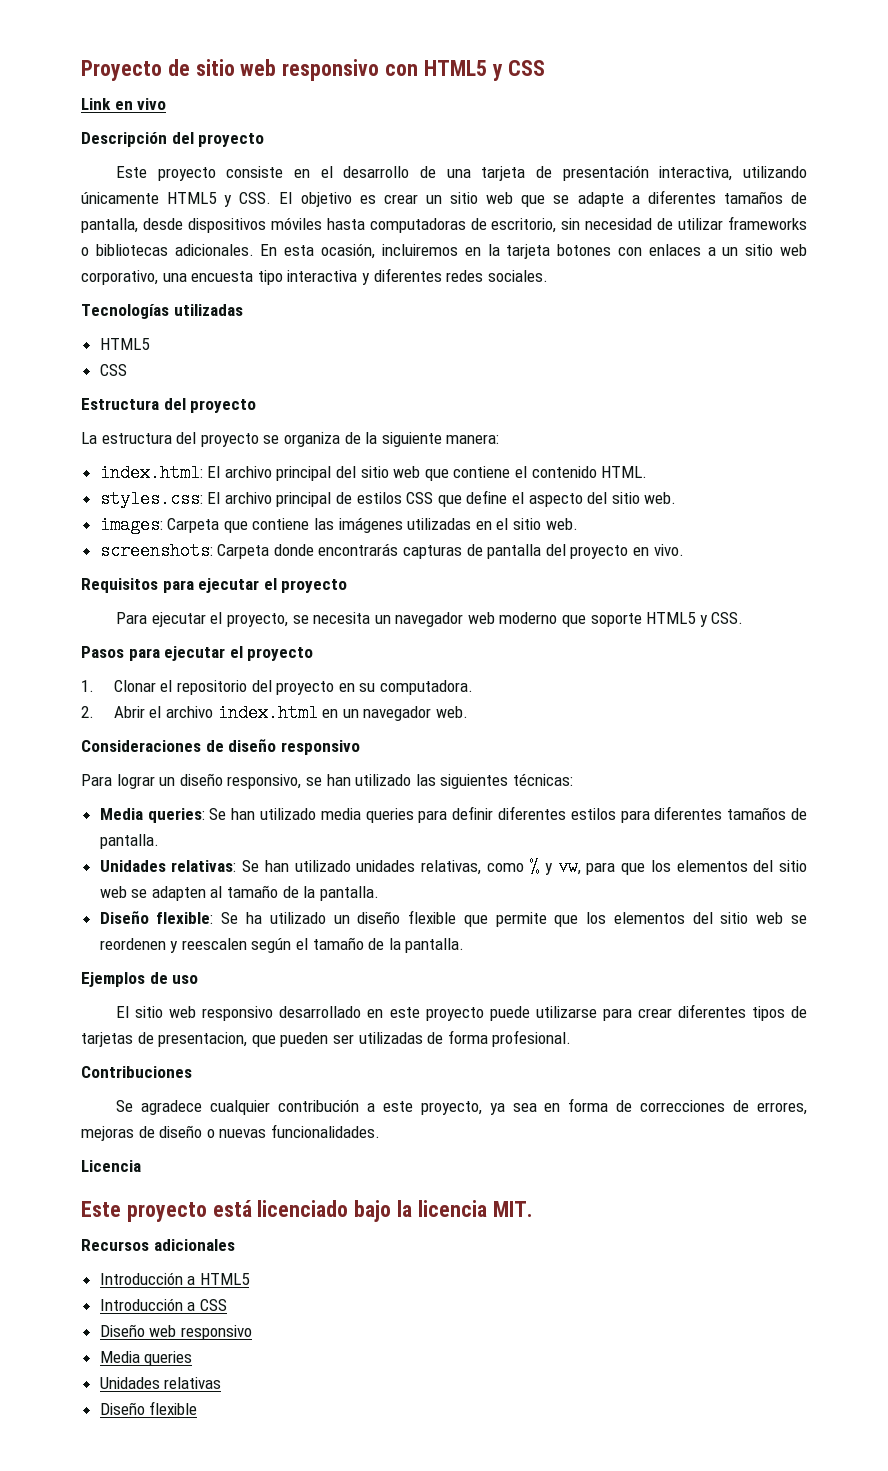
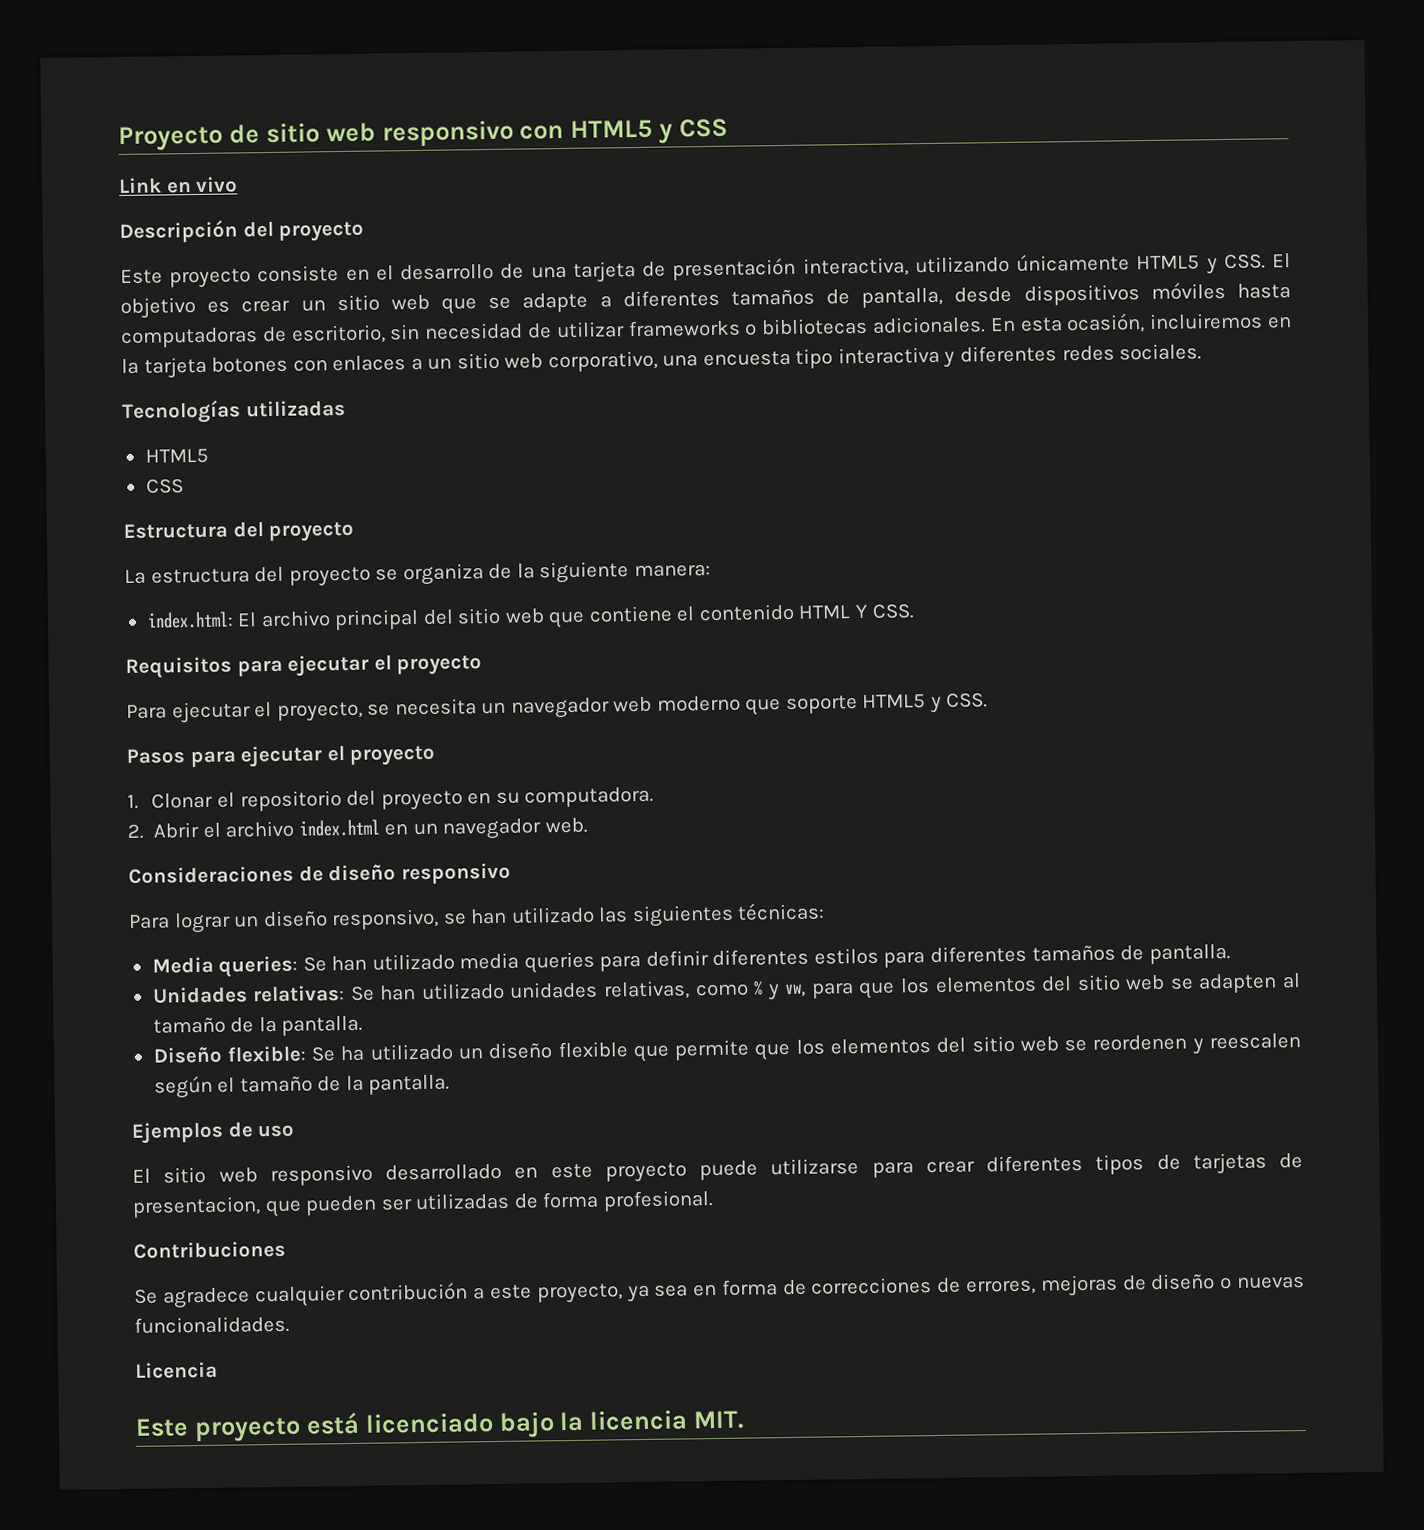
- index.html: El archivo principal del sitio web que contiene el contenido HTML.
- styles.css: El archivo principal de estilos CSS que define el aspecto del sitio web.
- images: Carpeta que contiene las imágenes utilizadas en el sitio web.
- screenshots: Carpeta donde encontrarás capturas de pantalla del proyecto en vivo.
+ index.html: El archivo principal del sitio web que contiene el contenido HTML Y CSS.
- Recursos adicionales
- Introducción a HTML5
- Introducción a CSS
- Diseño web responsivo
- Media queries
- Unidades relativas
- Diseño flexible

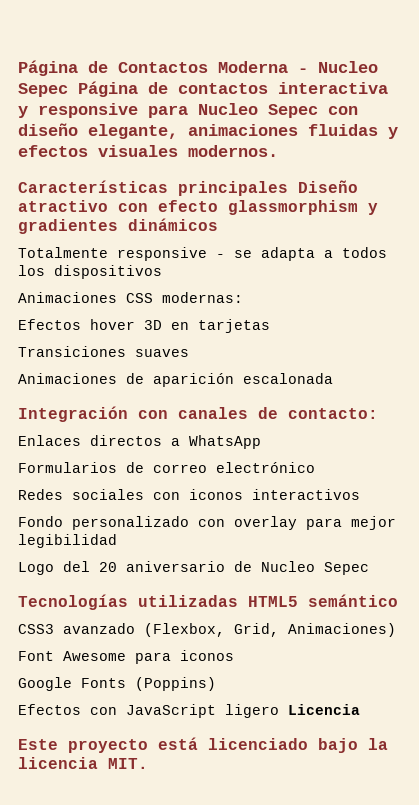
- Proyecto de sitio web responsivo con HTML5 y CSS
- Link en vivo
- Descripción del proyecto
- Este proyecto consiste en el desarrollo de una tarjeta de presentación interactiva, utilizando únicamente HTML5 y CSS. El objetivo es crear un sitio web que se adapte a diferentes tamaños de pantalla, desde dispositivos móviles hasta computadoras de escritorio, sin necesidad de utilizar frameworks o bibliotecas adicionales. En esta ocasión, incluiremos en la tarjeta botones con enlaces a un sitio web corporativo, una encuesta tipo interactiva y diferentes redes sociales.
- Tecnologías utilizadas
- HTML5
- CSS
- Estructura del proyecto
- La estructura del proyecto se organiza de la siguiente manera:
- index.html: El archivo principal del sitio web que contiene el contenido HTML Y CSS.
- Requisitos para ejecutar el proyecto
- Para ejecutar el proyecto, se necesita un navegador web moderno que soporte HTML5 y CSS.
- Pasos para ejecutar el proyecto
- 1. Clonar el repositorio del proyecto en su computadora.
- 2. Abrir el archivo index.html en un navegador web.
- Consideraciones de diseño responsivo
- Para lograr un diseño responsivo, se han utilizado las siguientes técnicas:
- Media queries: Se han utilizado media queries para definir diferentes estilos para diferentes tamaños de pantalla.
- Unidades relativas: Se han utilizado unidades relativas, como % y vw, para que los elementos del sitio web se adapten al tamaño de la pantalla.
- Diseño flexible: Se ha utilizado un diseño flexible que permite que los elementos del sitio web se reordenen y reescalen según el tamaño de la pantalla.
- Ejemplos de uso
- El sitio web responsivo desarrollado en este proyecto puede utilizarse para crear diferentes tipos de tarjetas de presentacion, que pueden ser utilizadas de forma profesional.
- Contribuciones
- Se agradece cualquier contribución a este proyecto, ya sea en forma de correcciones de errores, mejoras de diseño o nuevas funcionalidades.
- Licencia
+ Página de Contactos Moderna - Nucleo Sepec Página de contactos interactiva y responsive para Nucleo Sepec con diseño elegante, animaciones fluidas y efectos visuales modernos.
+ Características principales Diseño atractivo con efecto glassmorphism y gradientes dinámicos
+ Totalmente responsive - se adapta a todos los dispositivos
+ Animaciones CSS modernas:
+ Efectos hover 3D en tarjetas
+ Transiciones suaves
+ Animaciones de aparición escalonada
+ Integración con canales de contacto:
+ Enlaces directos a WhatsApp
+ Formularios de correo electrónico
+ Redes sociales con iconos interactivos
+ Fondo personalizado con overlay para mejor legibilidad
+ Logo del 20 aniversario de Nucleo Sepec
+ Tecnologías utilizadas HTML5 semántico
+ CSS3 avanzado (Flexbox, Grid, Animaciones)
+ Font Awesome para iconos
+ Google Fonts (Poppins)
+ Efectos con JavaScript ligero Licencia

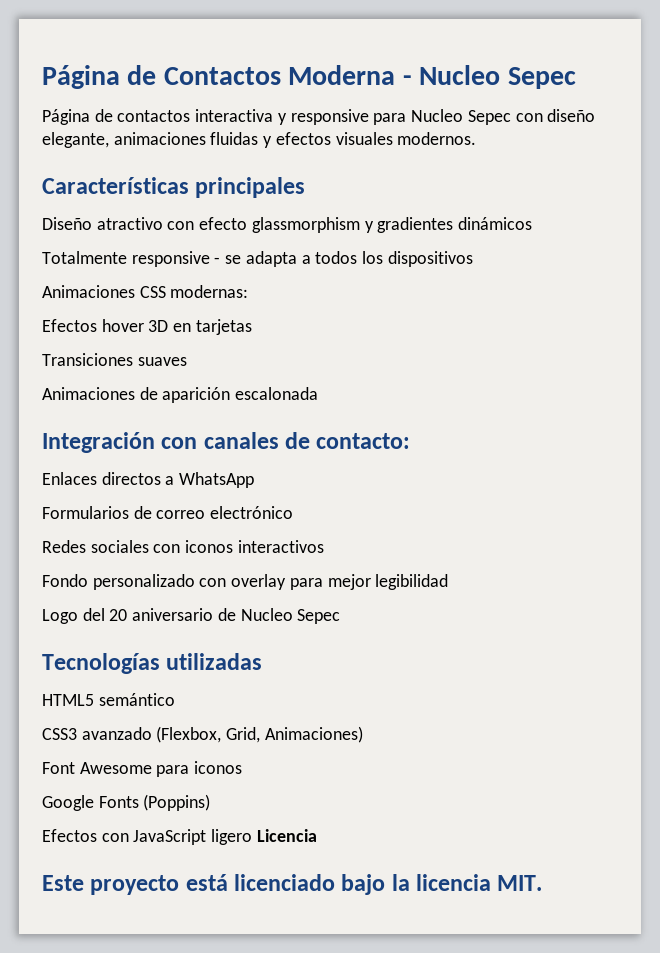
- Página de Contactos Moderna - Nucleo Sepec Página de contactos interactiva y responsive para Nucleo Sepec con diseño elegante, animaciones fluidas y efectos visuales modernos.
+ Página de Contactos Moderna - Nucleo Sepec
+ Página de contactos interactiva y responsive para Nucleo Sepec con diseño elegante, animaciones fluidas y efectos visuales modernos.
- Características principales Diseño atractivo con efecto glassmorphism y gradientes dinámicos
+ Características principales
+ Diseño atractivo con efecto glassmorphism y gradientes dinámicos
- Tecnologías utilizadas HTML5 semántico
+ Tecnologías utilizadas
+ HTML5 semántico

